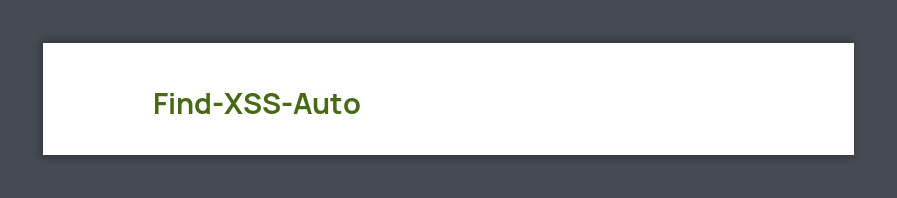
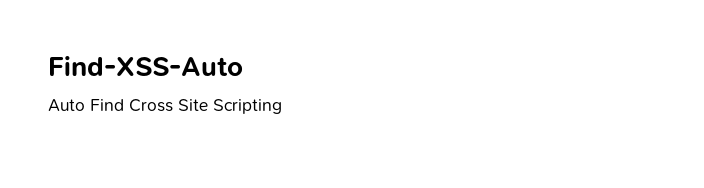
+ Auto Find Cross Site Scripting

